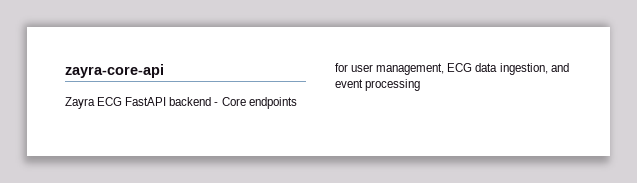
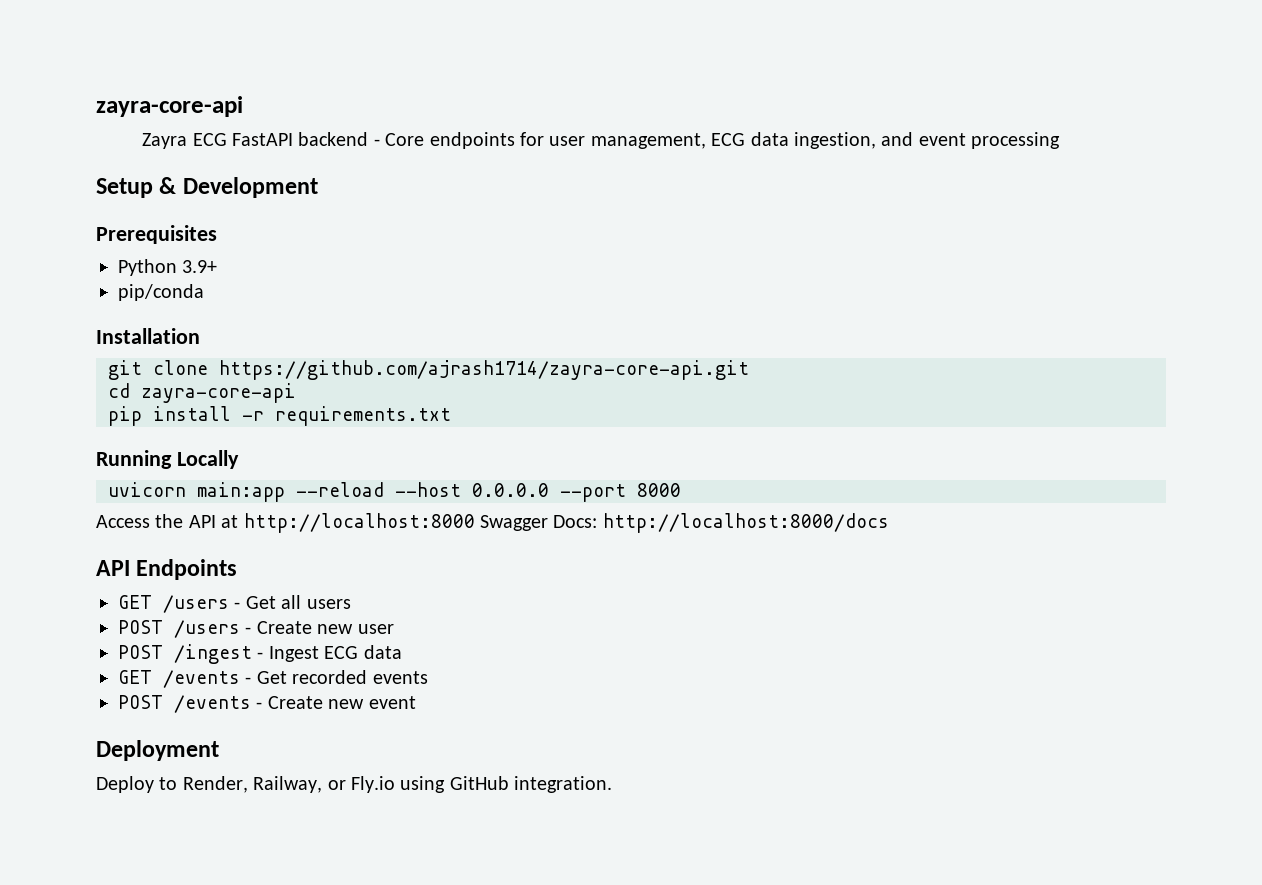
+ Setup & Development
+ Prerequisites
+ Python 3.9+
+ pip/conda
+ Installation
+ git clone https://github.com/ajrash1714/zayra-core-api.git
+ cd zayra-core-api
+ pip install -r requirements.txt
+ Running Locally
+ uvicorn main:app --reload --host 0.0.0.0 --port 8000
+ Access the API at http://localhost:8000 Swagger Docs: http://localhost:8000/docs
+ API Endpoints
+ GET /users - Get all users
+ POST /users - Create new user
+ POST /ingest - Ingest ECG data
+ GET /events - Get recorded events
+ POST /events - Create new event
+ Deployment
+ Deploy to Render, Railway, or Fly.io using GitHub integration.

